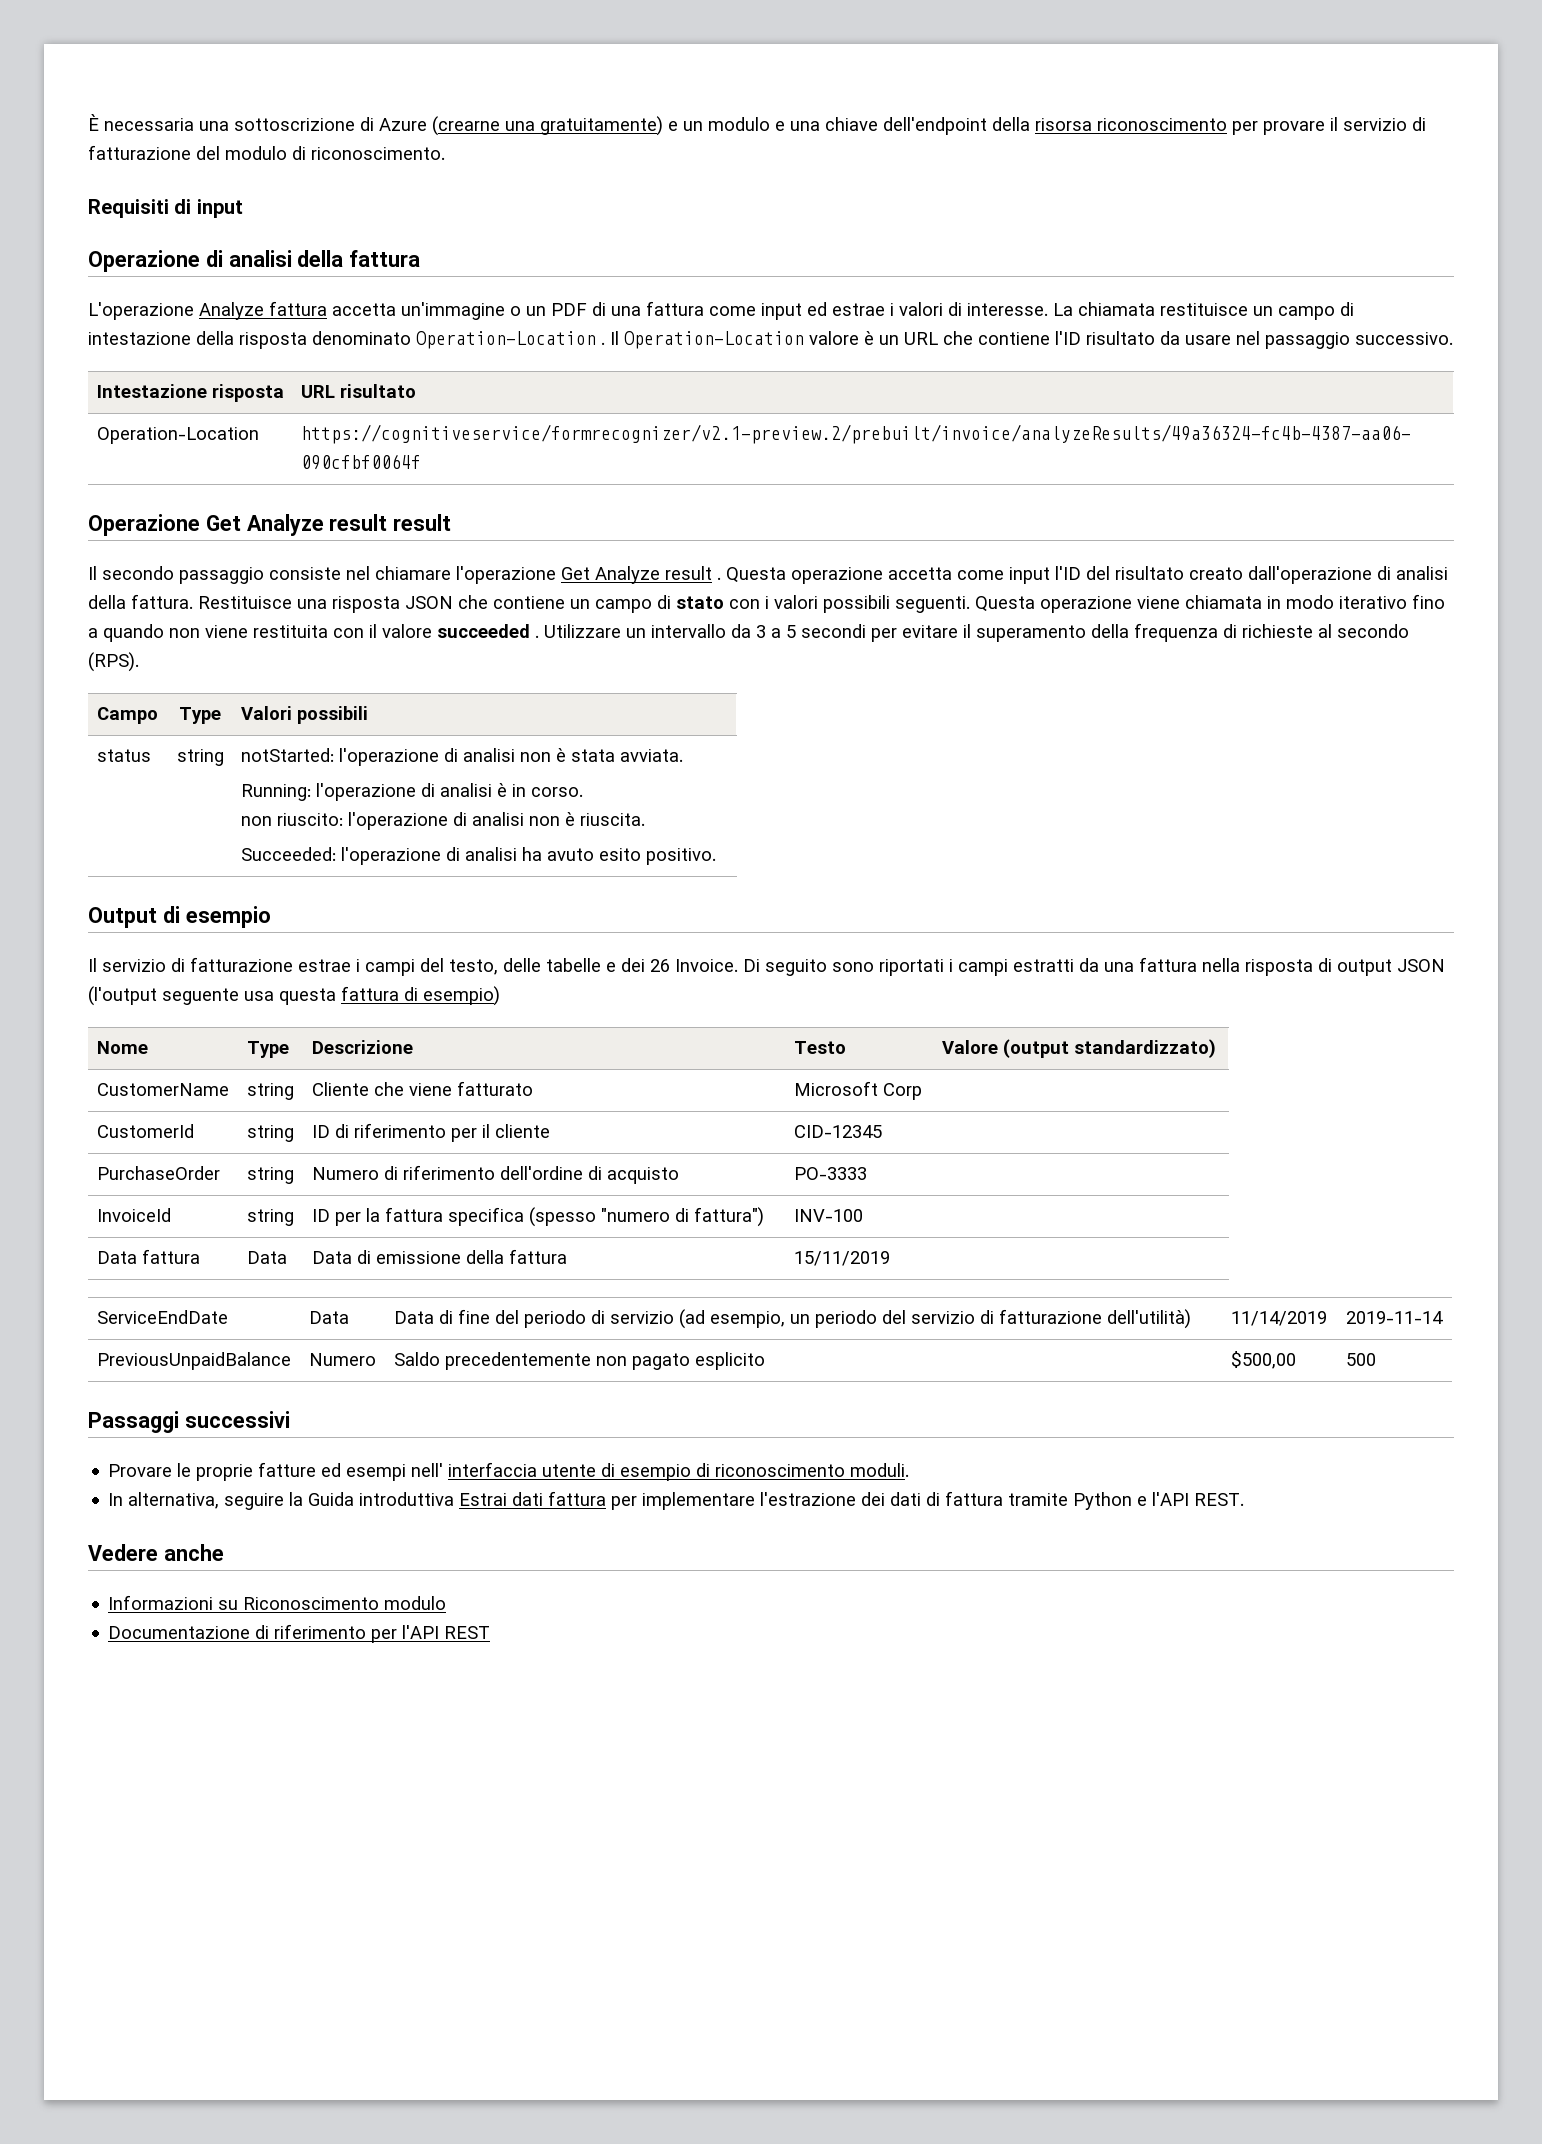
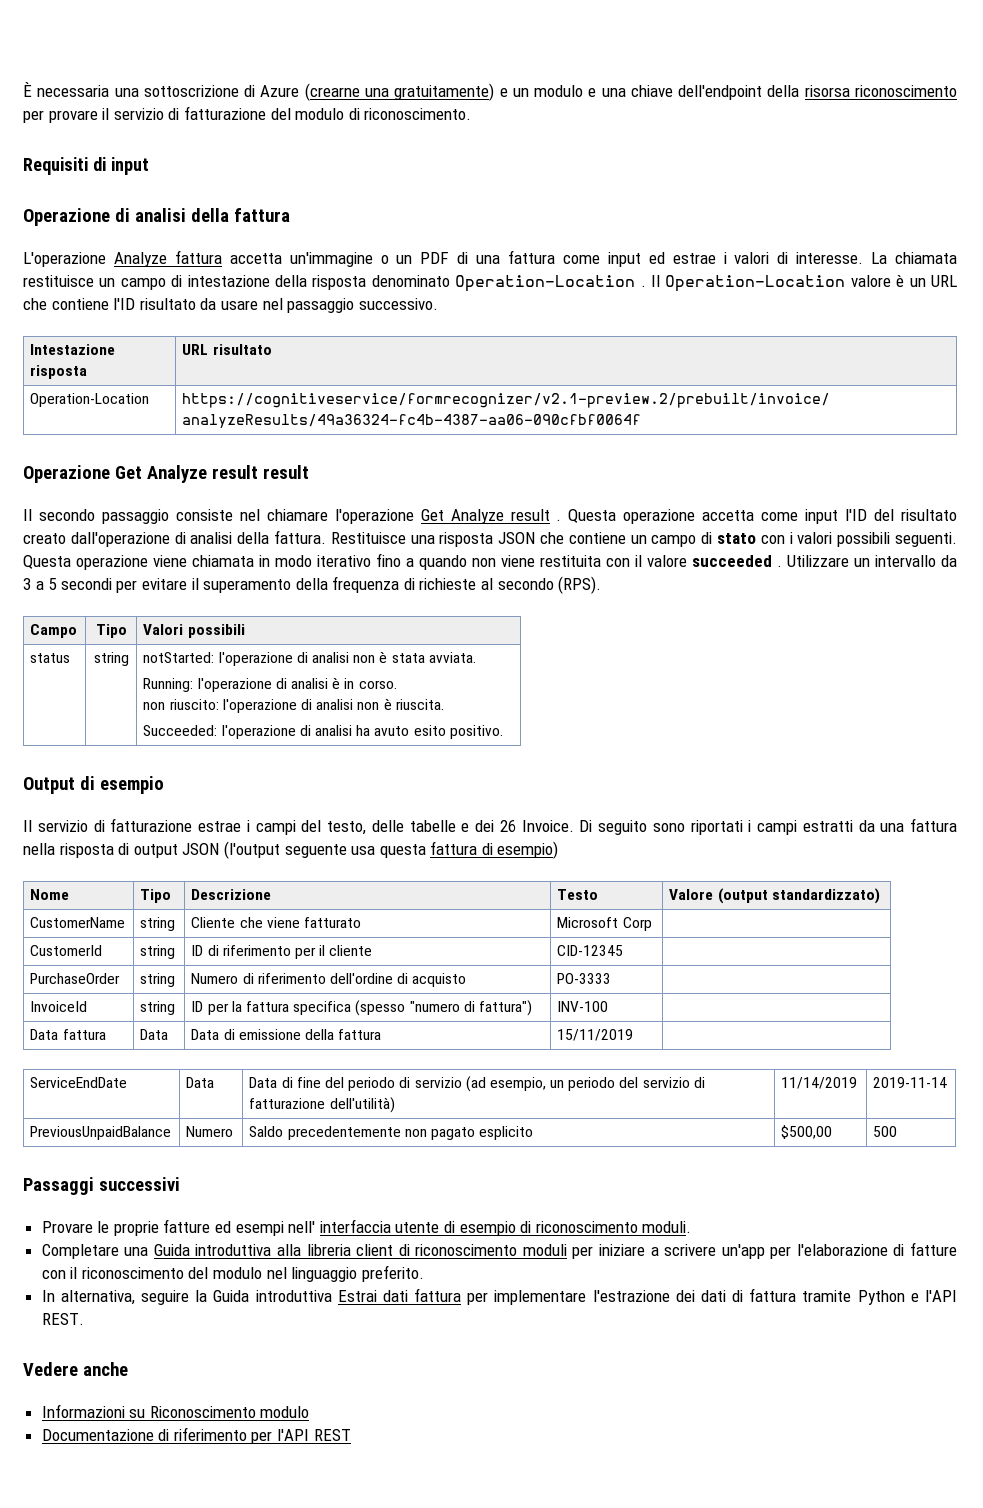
- Campo | Type | Valori possibili
+ Campo | Tipo | Valori possibili
- Nome | Type | Descrizione | Testo | Valore (output standardizzato)
+ Nome | Tipo | Descrizione | Testo | Valore (output standardizzato)
+ Completare una Guida introduttiva alla libreria client di riconoscimento moduli per iniziare a scrivere un'app per l'elaborazione di fatture con il riconoscimento del modulo nel linguaggio preferito.

